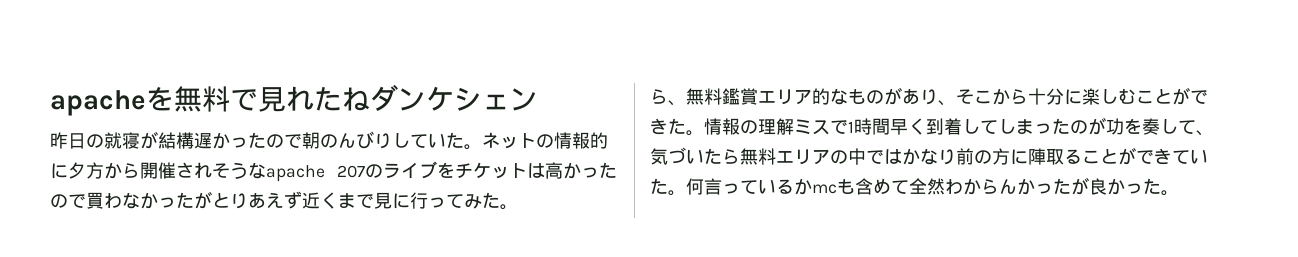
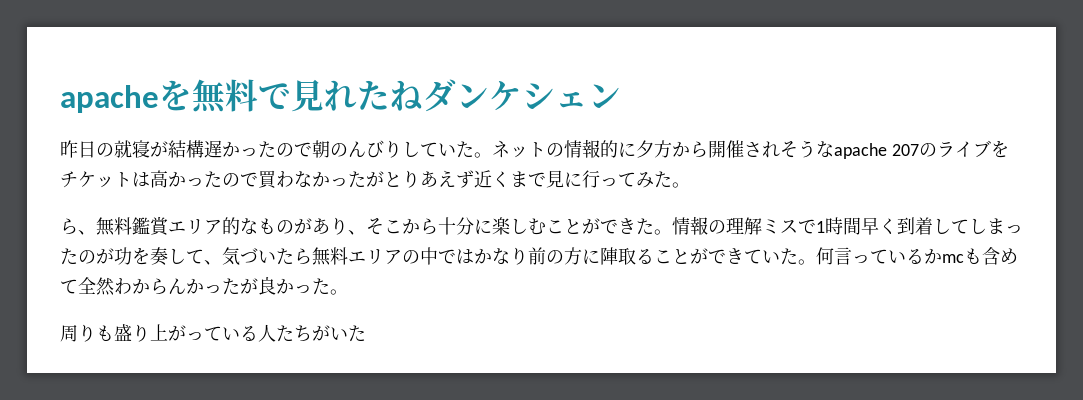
+ 周りも盛り上がっている人たちがいた

